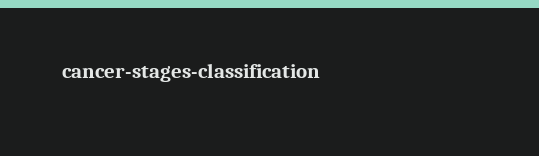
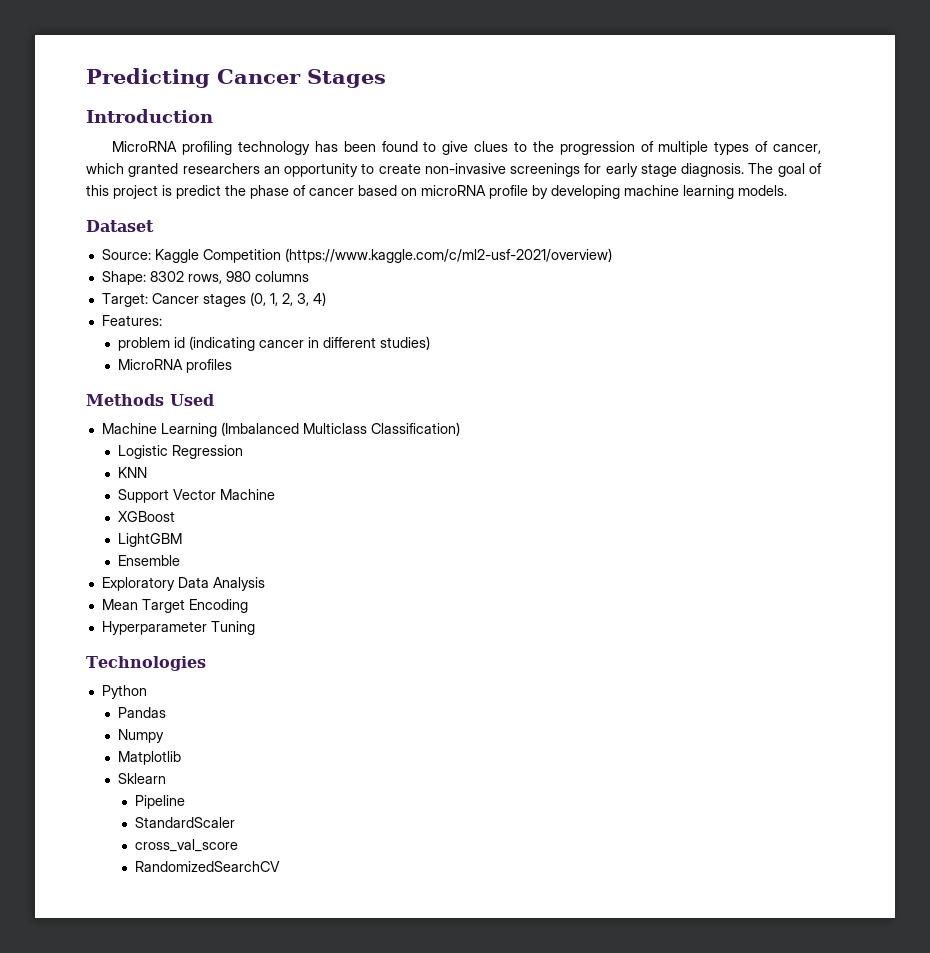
- cancer-stages-classification
+ Predicting Cancer Stages
+ Introduction
+ MicroRNA profiling technology has been found to give clues to the progression of multiple types of cancer, which granted researchers an opportunity to create non-invasive screenings for early stage diagnosis. The goal of this project is predict the phase of cancer based on microRNA profile by developing machine learning models.
+ Dataset
+ Source: Kaggle Competition (https://www.kaggle.com/c/ml2-usf-2021/overview)
+ Shape: 8302 rows, 980 columns
+ Target: Cancer stages (0, 1, 2, 3, 4)
+ Features:
+ problem id (indicating cancer in different studies)
+ MicroRNA profiles
+ Methods Used
+ Machine Learning (Imbalanced Multiclass Classification)
+ Logistic Regression
+ KNN
+ Support Vector Machine
+ XGBoost
+ LightGBM
+ Ensemble
+ Exploratory Data Analysis
+ Mean Target Encoding
+ Hyperparameter Tuning
+ Technologies
+ Python
+ Pandas
+ Numpy
+ Matplotlib
+ Sklearn
+ Pipeline
+ StandardScaler
+ cross_val_score
+ RandomizedSearchCV

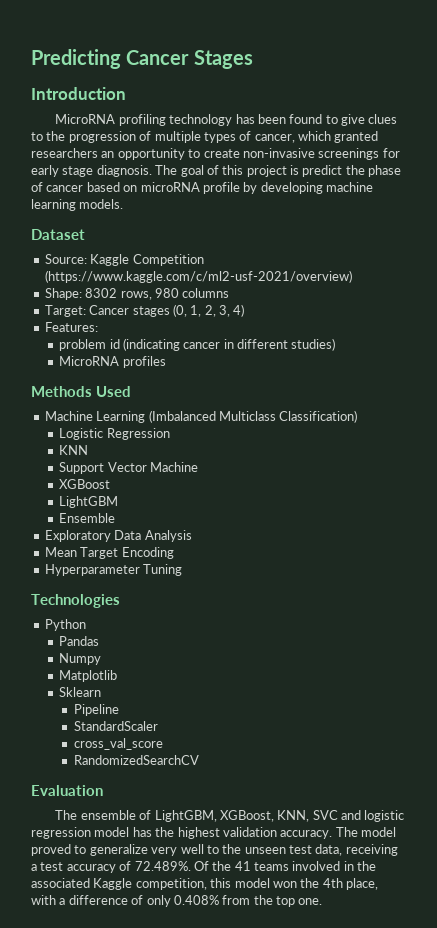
+ Evaluation
+ The ensemble of LightGBM, XGBoost, KNN, SVC and logistic regression model has the highest validation accuracy. The model proved to generalize very well to the unseen test data, receiving a test accuracy of 72.489%. Of the 41 teams involved in the associated Kaggle competition, this model won the 4th place, with a difference of only 0.408% from the top one.

